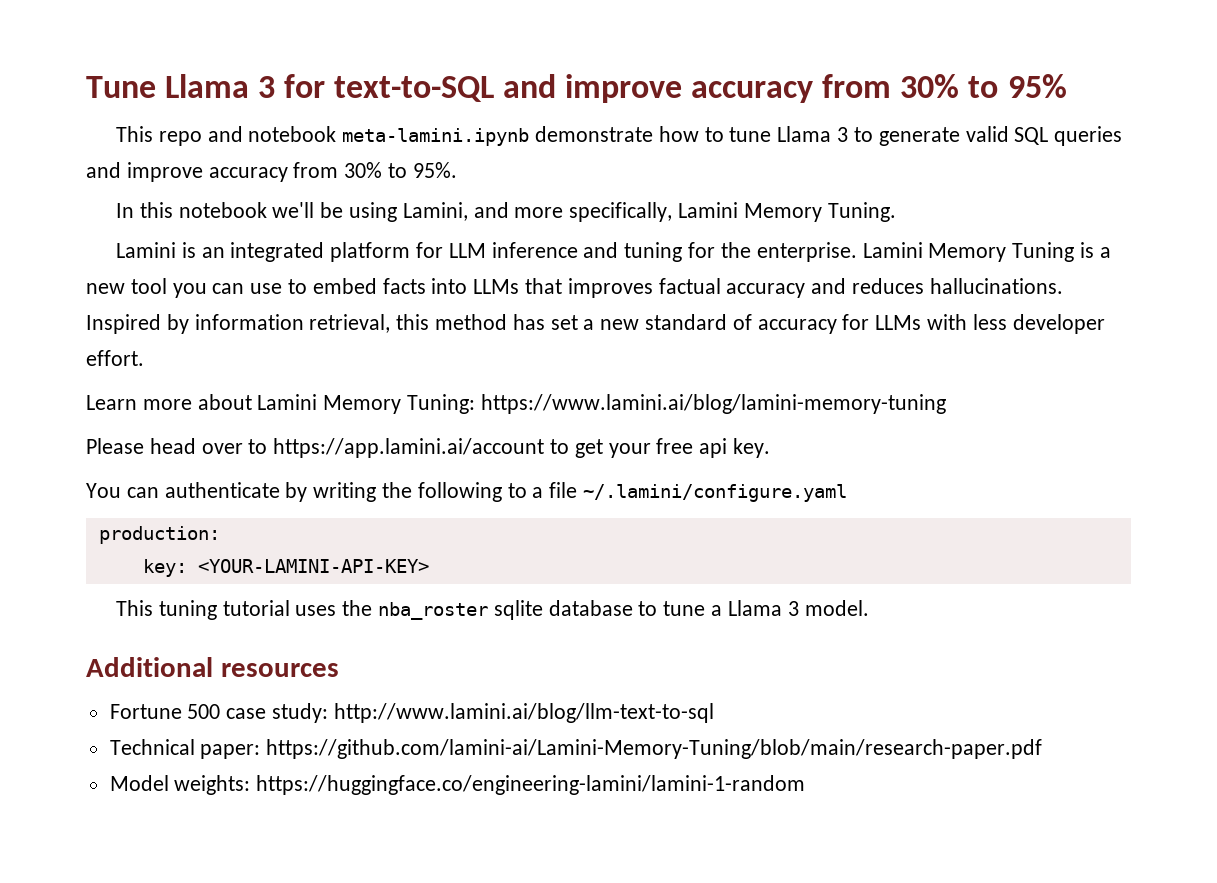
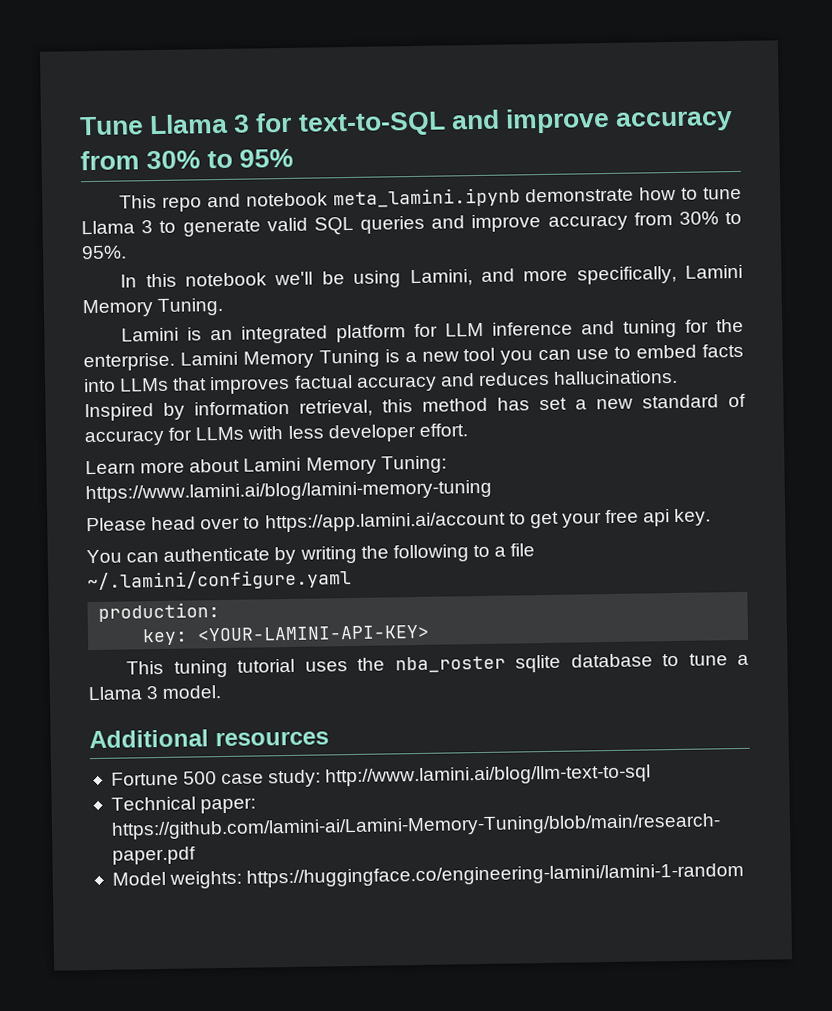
- This repo and notebook meta-lamini.ipynb demonstrate how to tune Llama 3 to generate valid SQL queries and improve accuracy from 30% to 95%.
+ This repo and notebook meta_lamini.ipynb demonstrate how to tune Llama 3 to generate valid SQL queries and improve accuracy from 30% to 95%.

